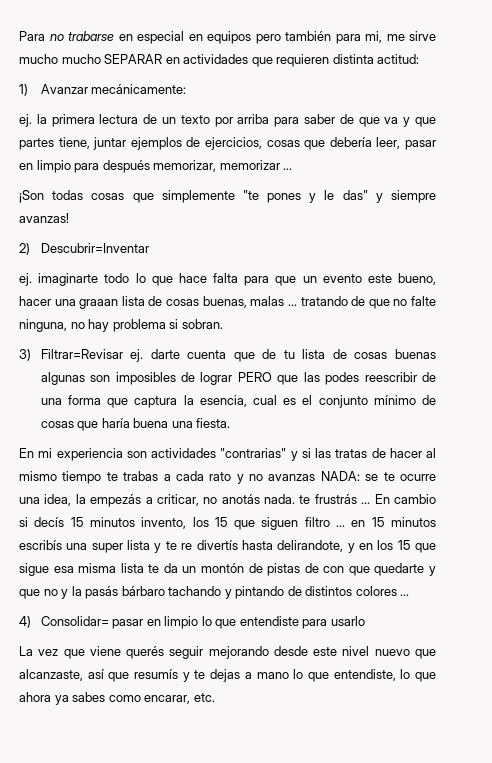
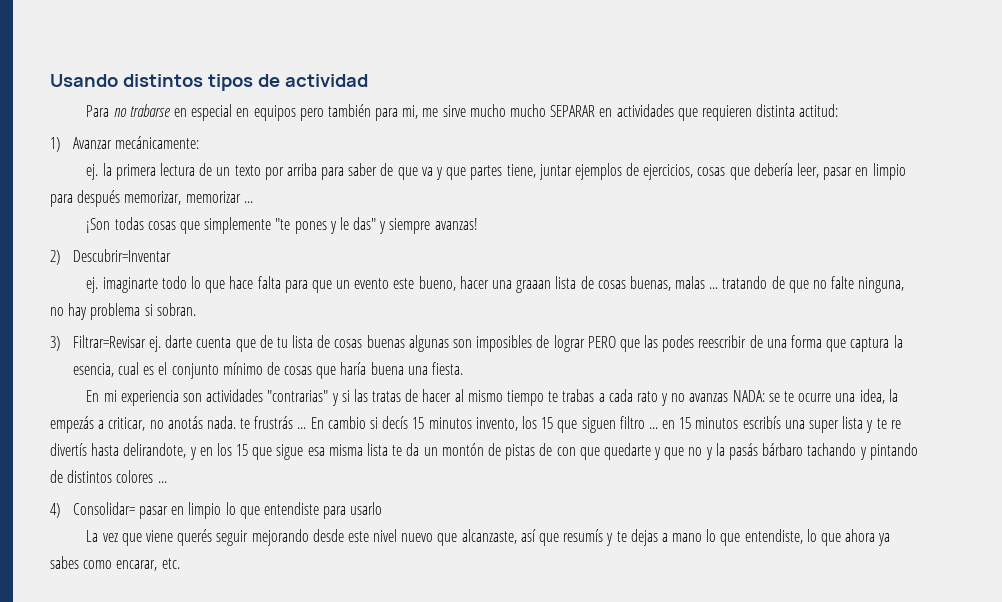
+ Usando distintos tipos de actividad

